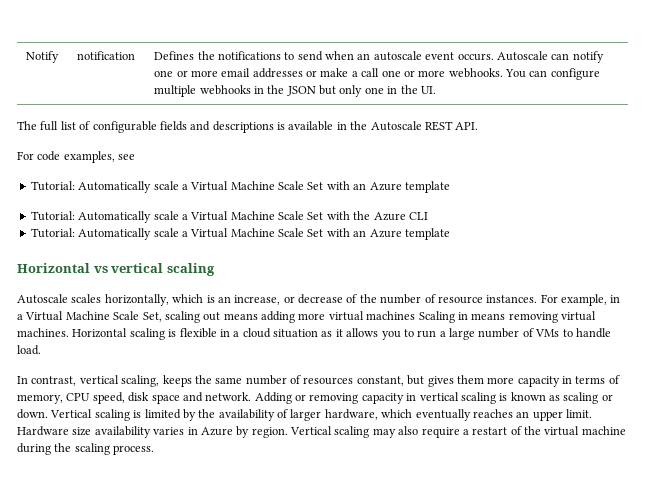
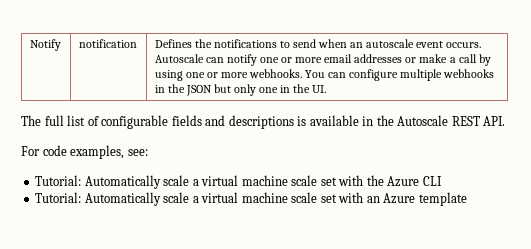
- Autoscale can notify one or more email addresses or make a call one or more webhooks.
+ Autoscale can notify one or more email addresses or make a call by using one or more webhooks.
- For code examples, see
- Tutorial: Automatically scale a Virtual Machine Scale Set with an Azure template
- Tutorial: Automatically scale a Virtual Machine Scale Set with the Azure CLI
- Tutorial: Automatically scale a Virtual Machine Scale Set with an Azure template
- Horizontal vs vertical scaling
- Autoscale scales horizontally, which is an increase, or decrease of the number of resource instances. For example, in a Virtual Machine Scale Set, scaling out means adding more virtual machines Scaling in means removing virtual machines. Horizontal scaling is flexible in a cloud situation as it allows you to run a large number of VMs to handle load.
- In contrast, vertical scaling, keeps the same number of resources constant, but gives them more capacity in terms of memory, CPU speed, disk space and network. Adding or removing capacity in vertical scaling is known as scaling or down. Vertical scaling is limited by the availability of larger hardware, which eventually reaches an upper limit. Hardware size availability varies in Azure by region. Vertical scaling may also require a restart of the virtual machine during the scaling process.
+ For code examples, see:
+ Tutorial: Automatically scale a virtual machine scale set with the Azure CLI
+ Tutorial: Automatically scale a virtual machine scale set with an Azure template

